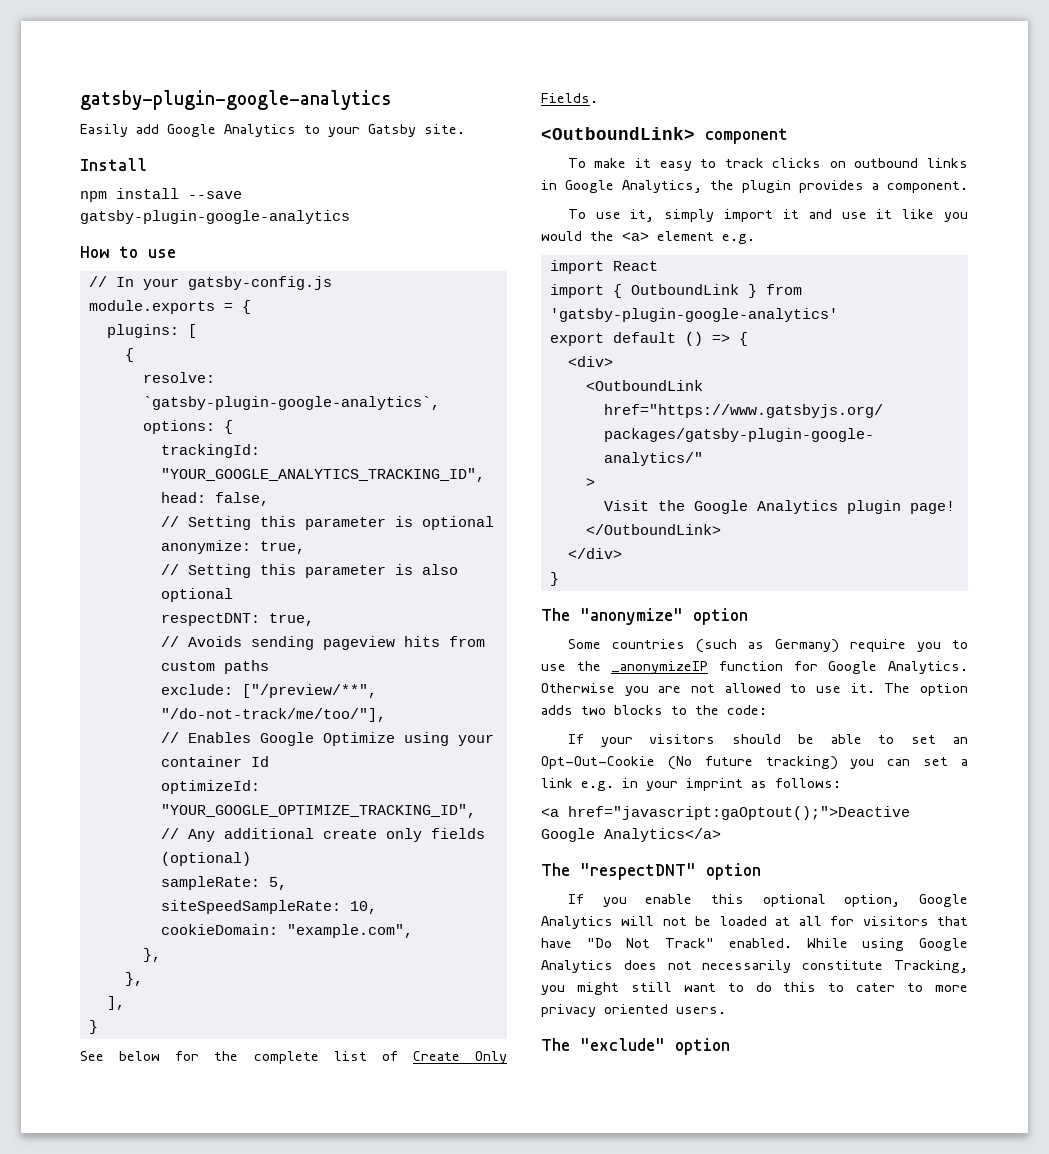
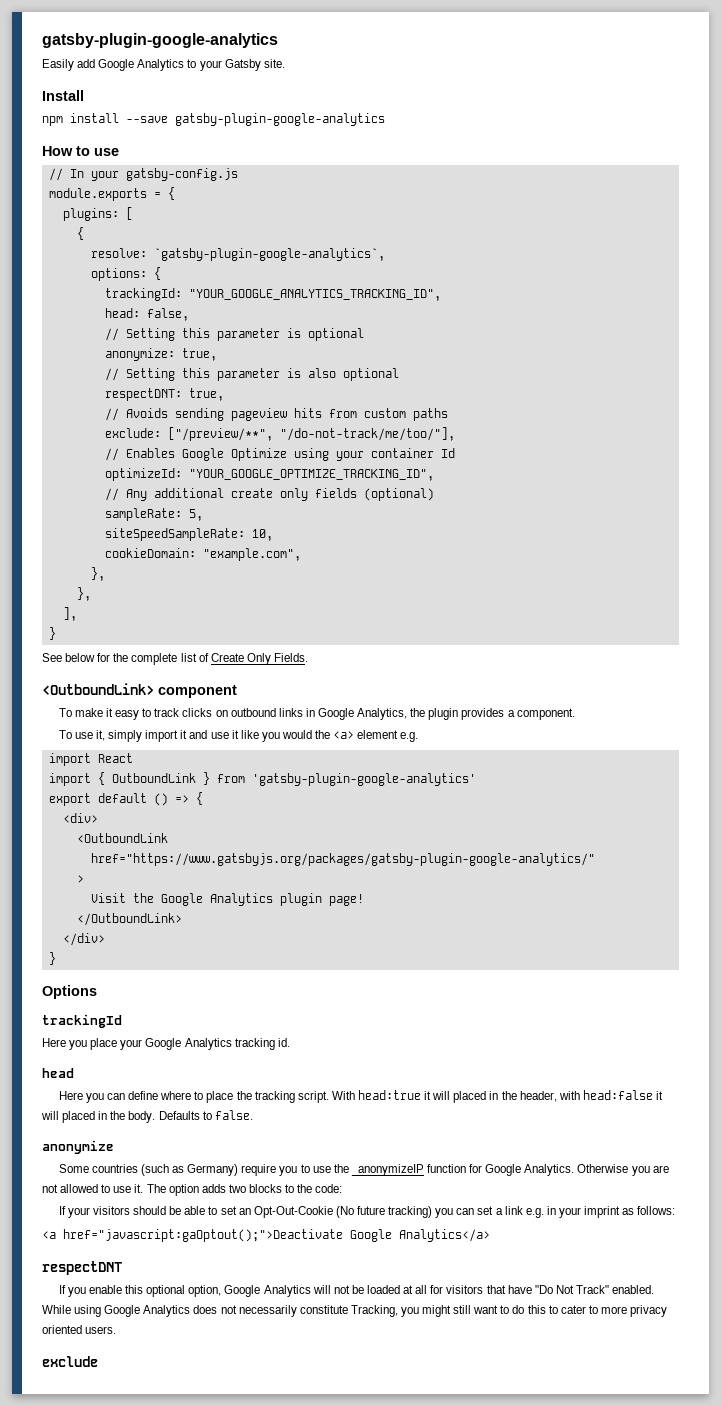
- The "anonymize" option
+ Options
+ trackingId
+ Here you place your Google Analytics tracking id.
+ head
+ Here you can define where to place the tracking script. With head:true it will placed in the header, with head:false it will placed in the body. Defaults to false.
+ anonymize
- <a href="javascript:gaOptout();">Deactive Google Analytics</a>
+ <a href="javascript:gaOptout();">Deactivate Google Analytics</a>
- The "respectDNT" option
+ respectDNT
- The "exclude" option
+ exclude

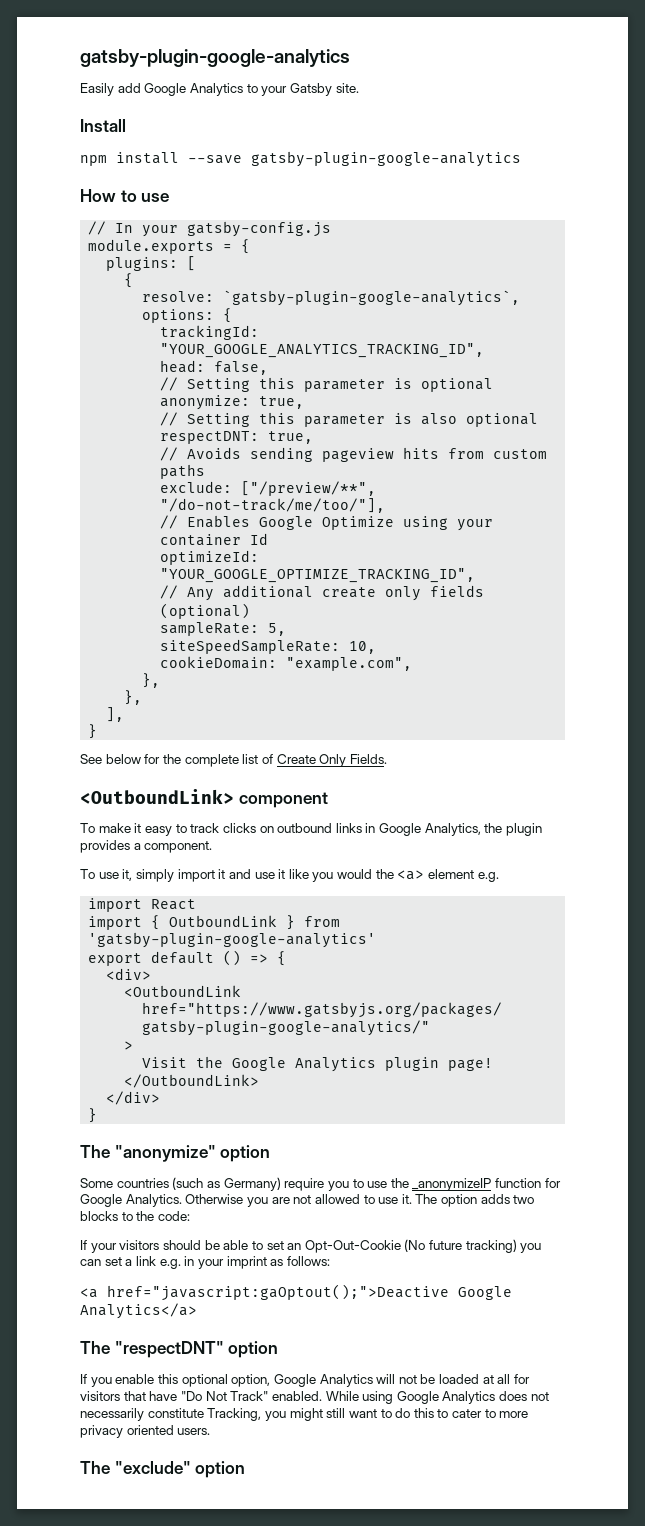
- Options
- trackingId
- Here you place your Google Analytics tracking id.
- head
- Here you can define where to place the tracking script. With head:true it will placed in the header, with head:false it will placed in the body. Defaults to false.
- anonymize
+ The "anonymize" option
- <a href="javascript:gaOptout();">Deactivate Google Analytics</a>
+ <a href="javascript:gaOptout();">Deactive Google Analytics</a>
- respectDNT
+ The "respectDNT" option
- exclude
+ The "exclude" option

